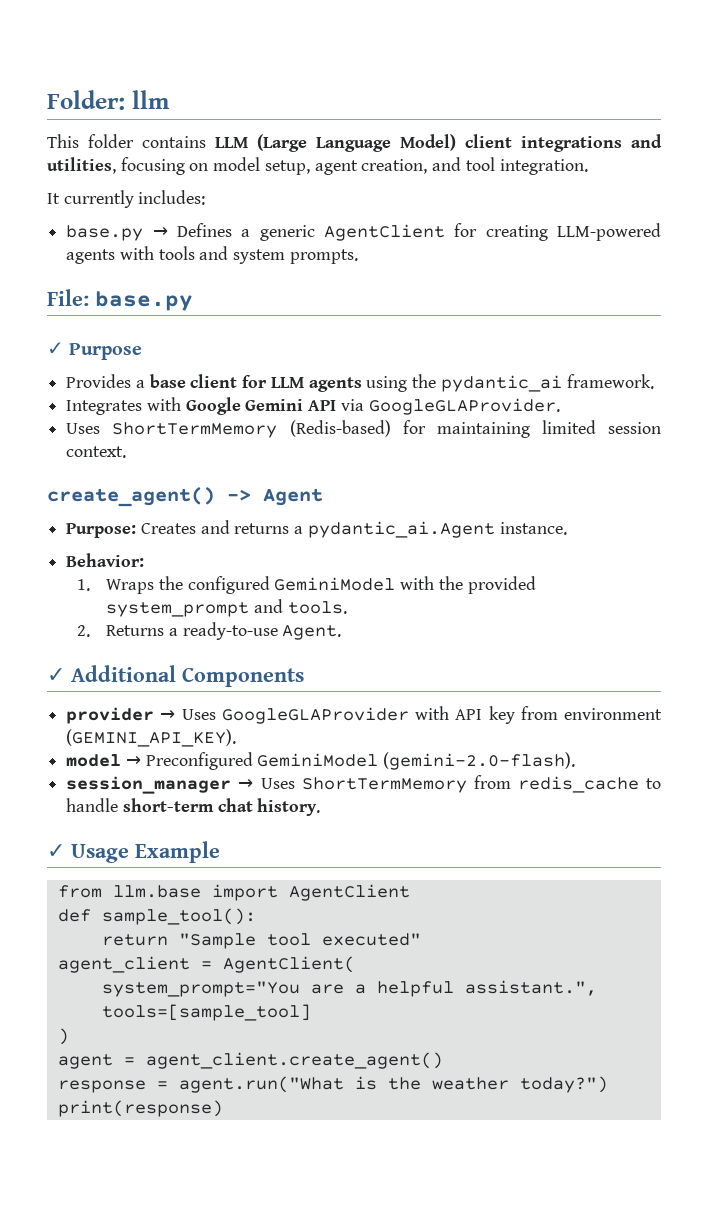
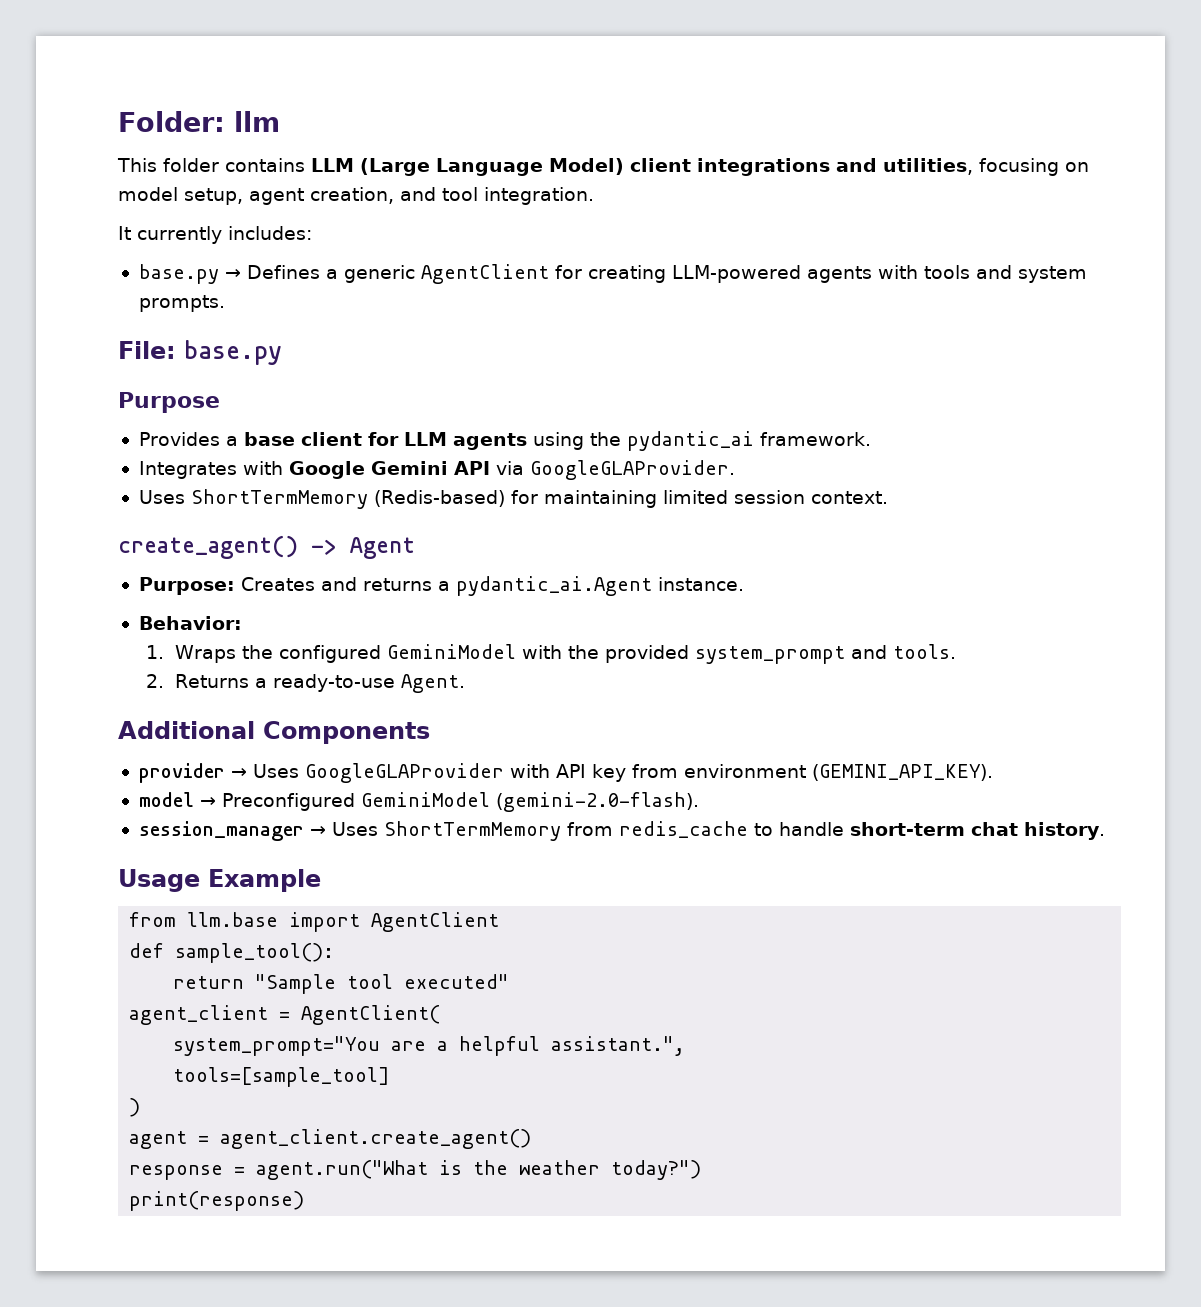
- ✓ Purpose
+ Purpose
- ✓ Additional Components
+ Additional Components
- ✓ Usage Example
+ Usage Example

